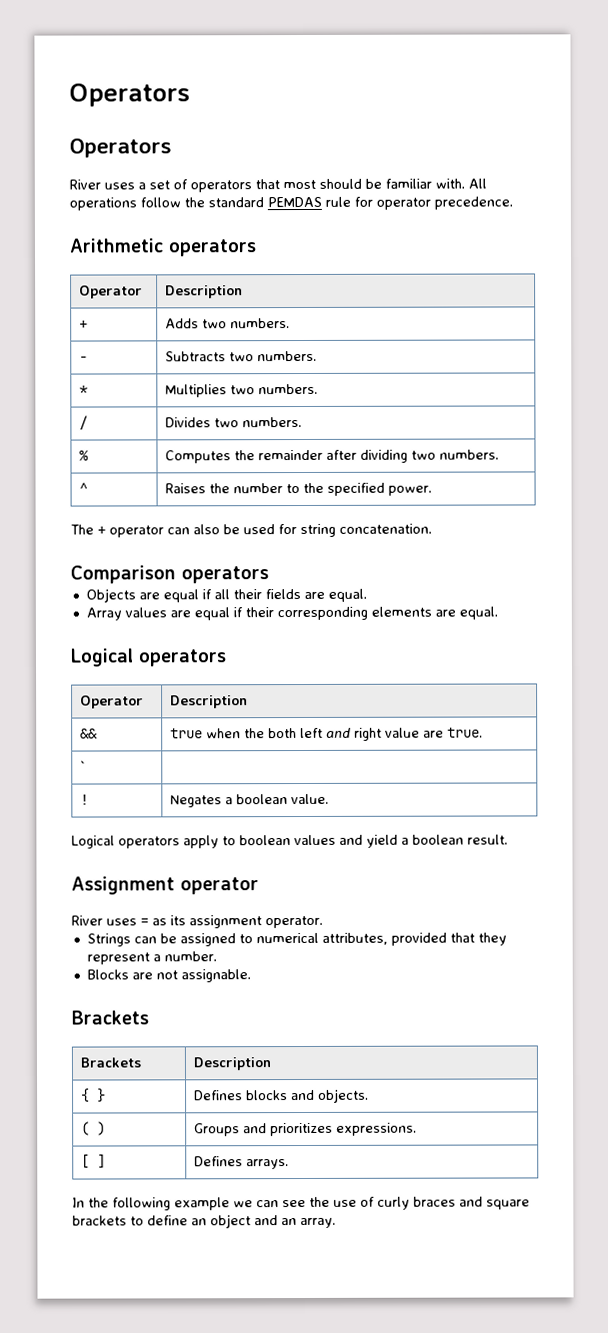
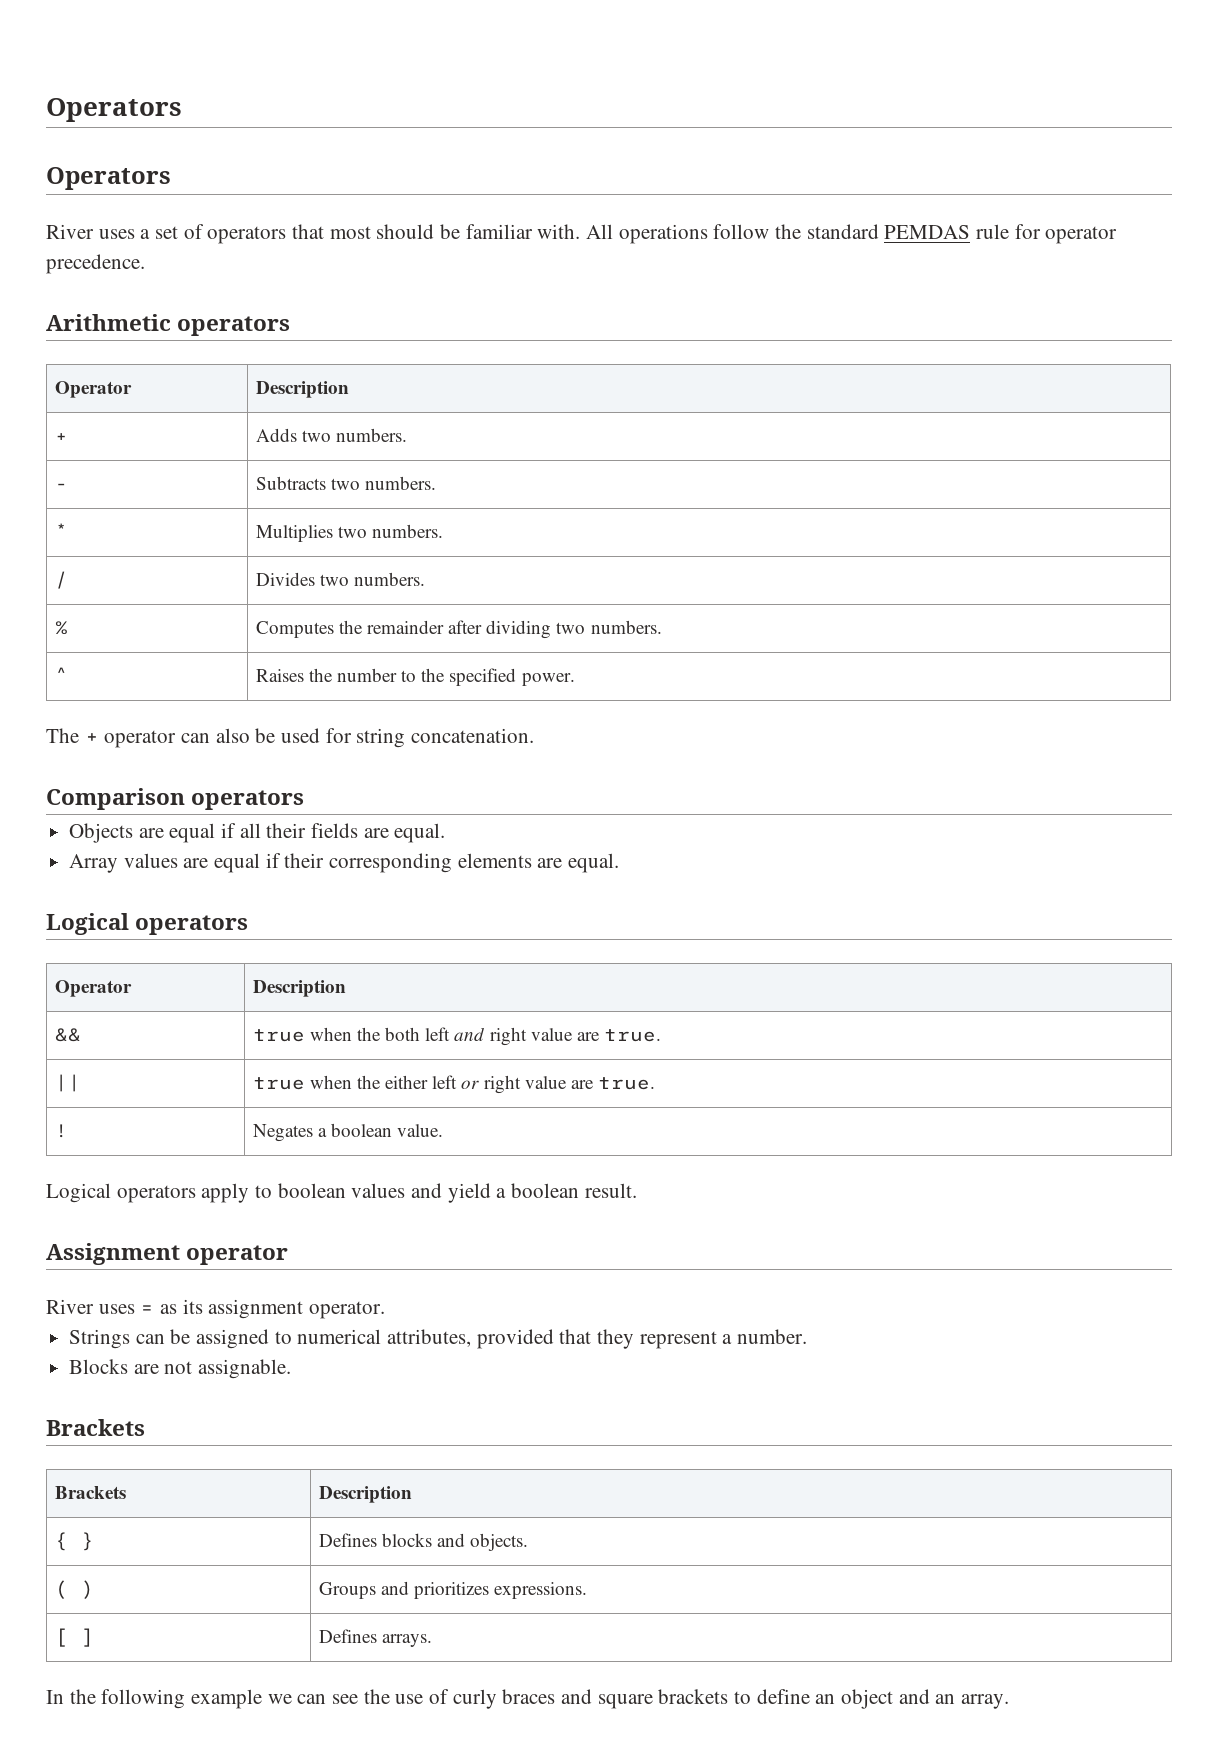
- ` |
+ || | true when the either left or right value are true.

